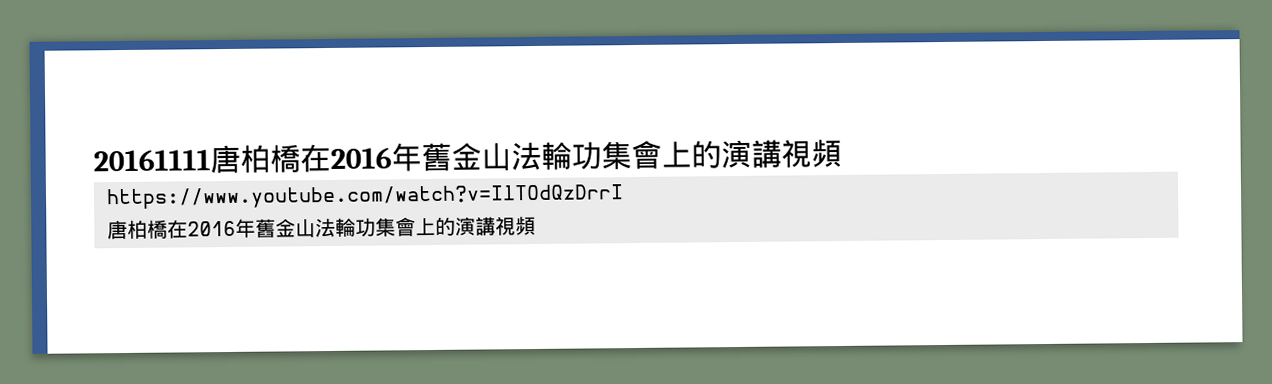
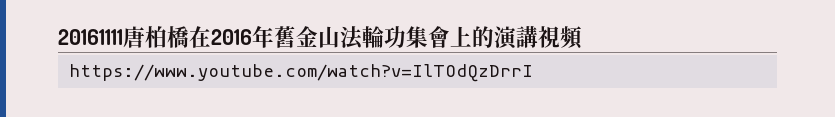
  https://www.youtube.com/watch?v=IlTOdQzDrrI
- 唐柏橋在2016年舊金山法輪功集會上的演講視頻

